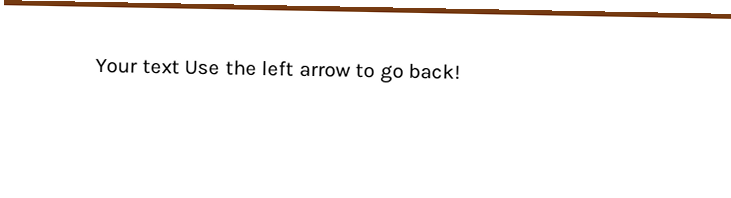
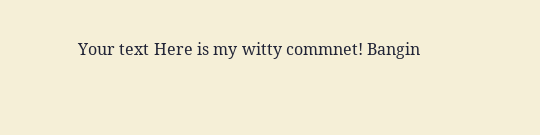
- Your text Use the left arrow to go back!
+ Your text Here is my witty commnet! Bangin

